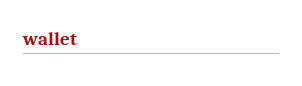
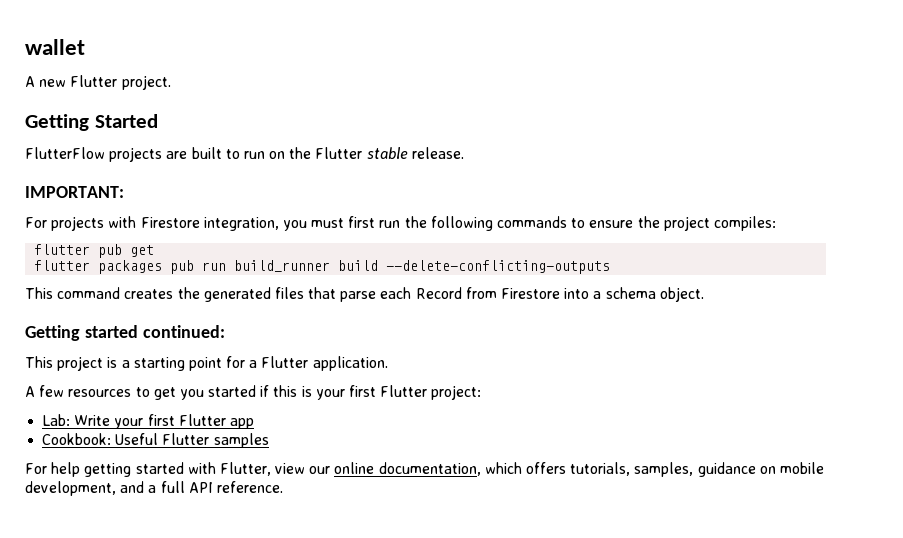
+ A new Flutter project.
+ Getting Started
+ FlutterFlow projects are built to run on the Flutter stable release.
+ IMPORTANT:
+ For projects with Firestore integration, you must first run the following commands to ensure the project compiles:
+ flutter pub get
+ flutter packages pub run build_runner build --delete-conflicting-outputs
+ This command creates the generated files that parse each Record from Firestore into a schema object.
+ Getting started continued:
+ This project is a starting point for a Flutter application.
+ A few resources to get you started if this is your first Flutter project:
+ Lab: Write your first Flutter app
+ Cookbook: Useful Flutter samples
+ For help getting started with Flutter, view our online documentation, which offers tutorials, samples, guidance on mobile development, and a full API reference.

